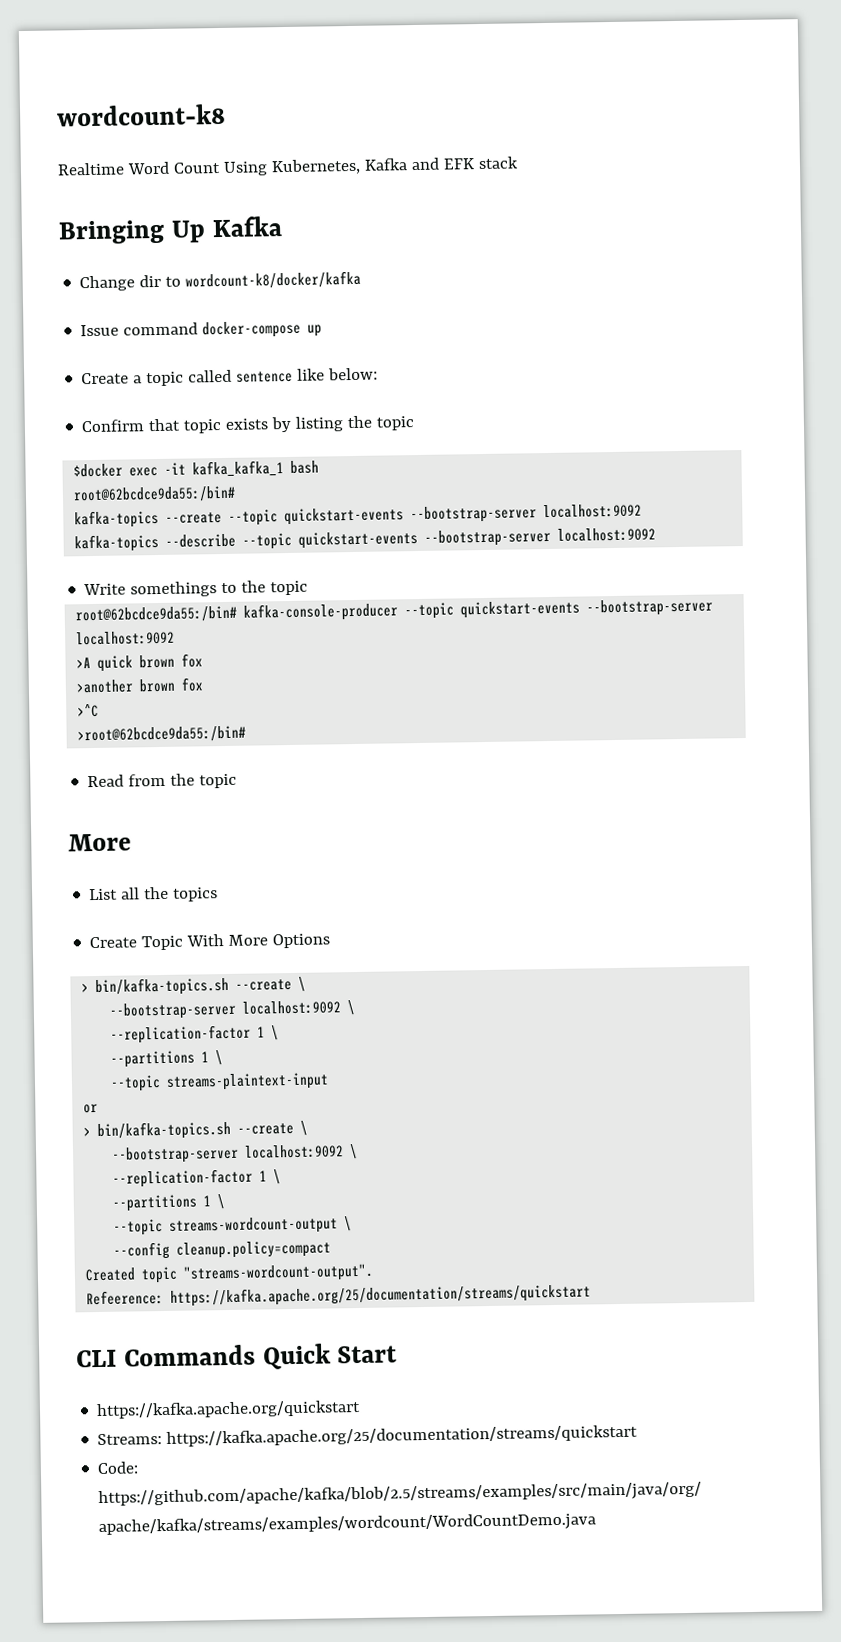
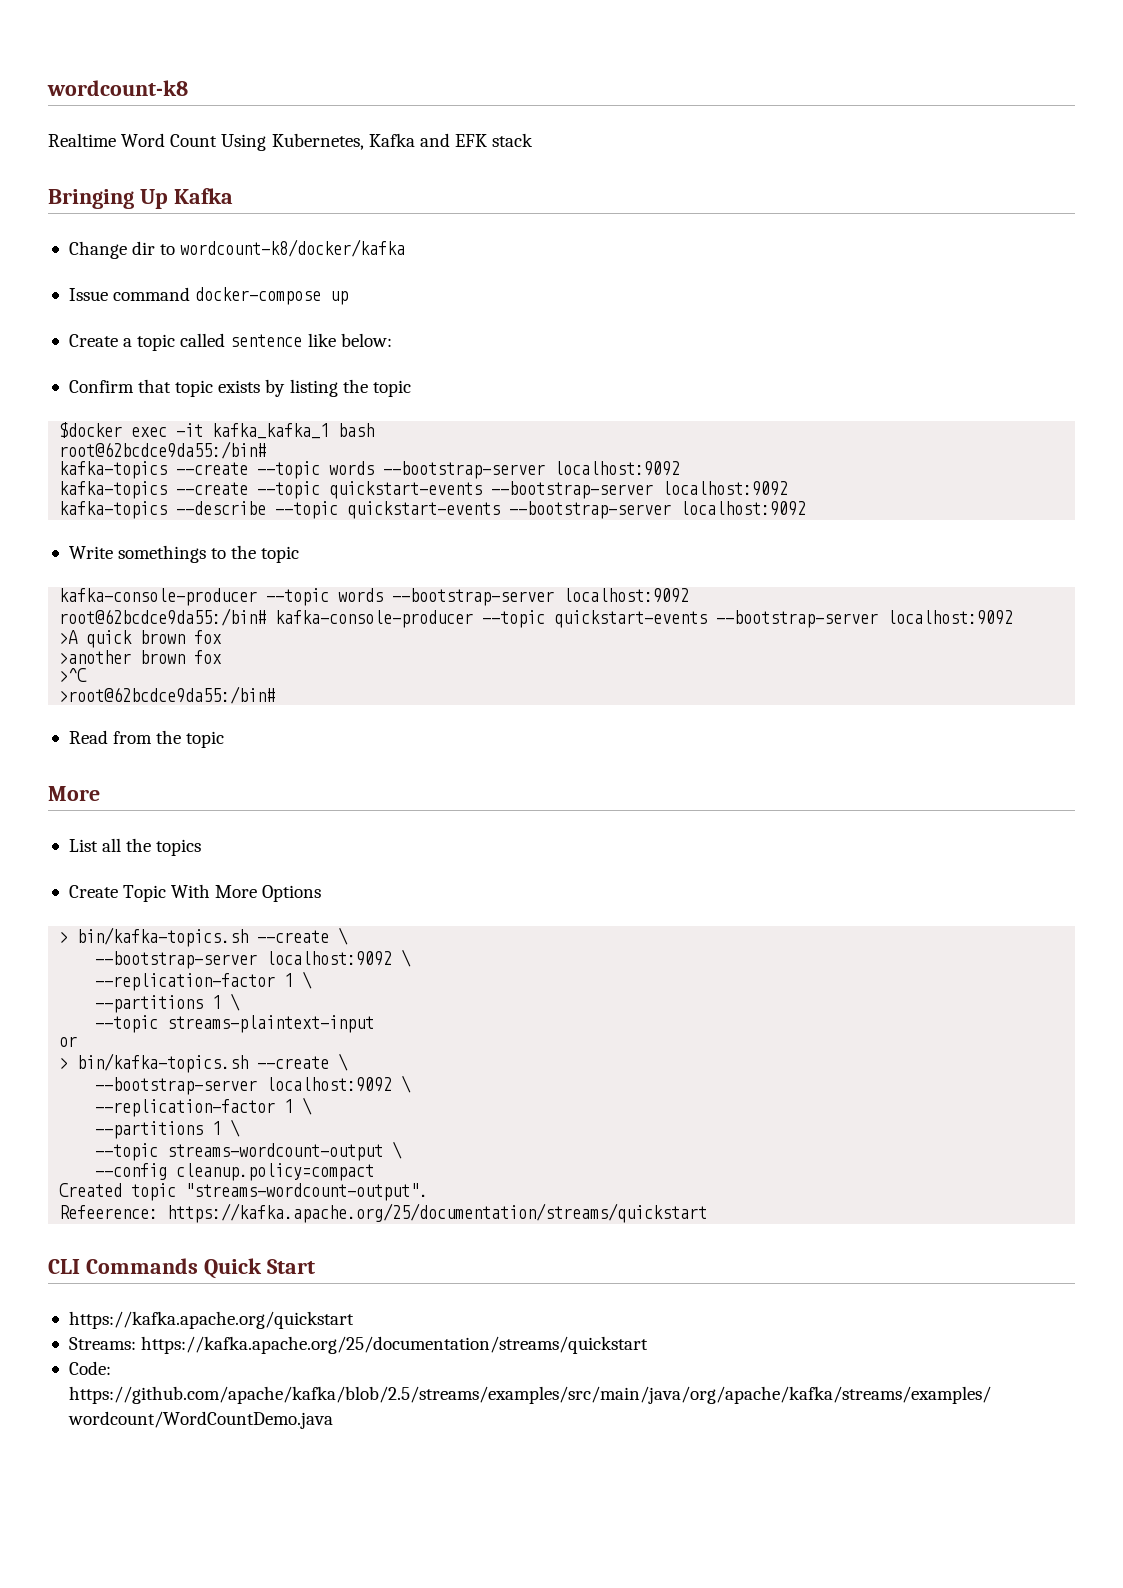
+ kafka-topics --create --topic words --bootstrap-server localhost:9092
+ kafka-console-producer --topic words --bootstrap-server localhost:9092

